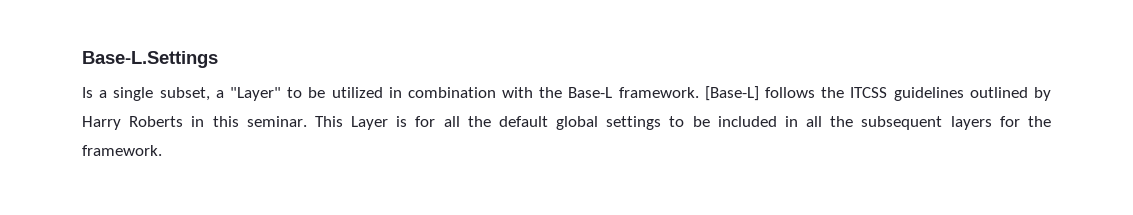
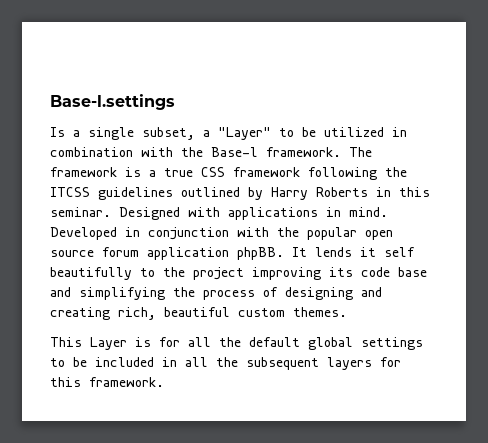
- Base-L.Settings
+ Base-l.settings
- Is a single subset, a "Layer" to be utilized in combination with the Base-L framework. [Base-L] follows the ITCSS guidelines outlined by Harry Roberts in this seminar. This Layer is for all the default global settings to be included in all the subsequent layers for the framework.
+ Is a single subset, a "Layer" to be utilized in combination with the Base-l framework. The framework is a true CSS framework following the ITCSS guidelines outlined by Harry Roberts in this seminar. Designed with applications in mind. Developed in conjunction with the popular open source forum application phpBB. It lends it self beautifully to the project improving its code base and simplifying the process of designing and creating rich, beautiful custom themes.
+ This Layer is for all the default global settings to be included in all the subsequent layers for this framework.

